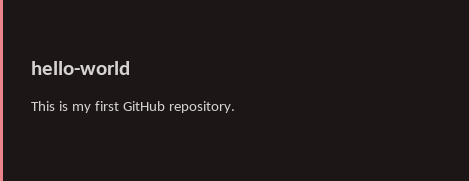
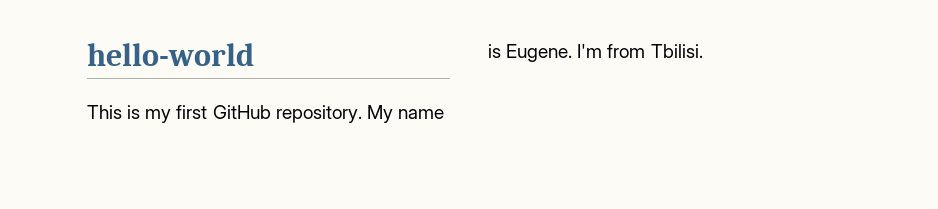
+ My name is Eugene. I'm from Tbilisi.

